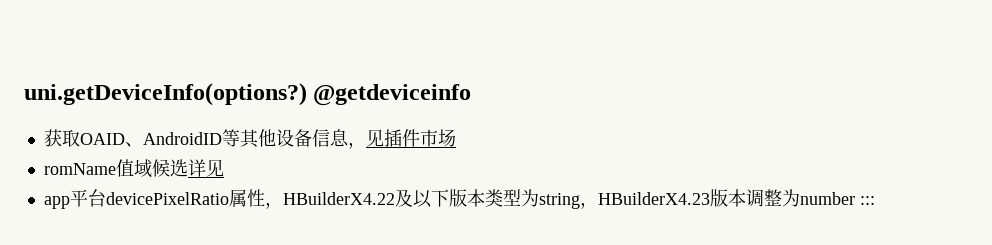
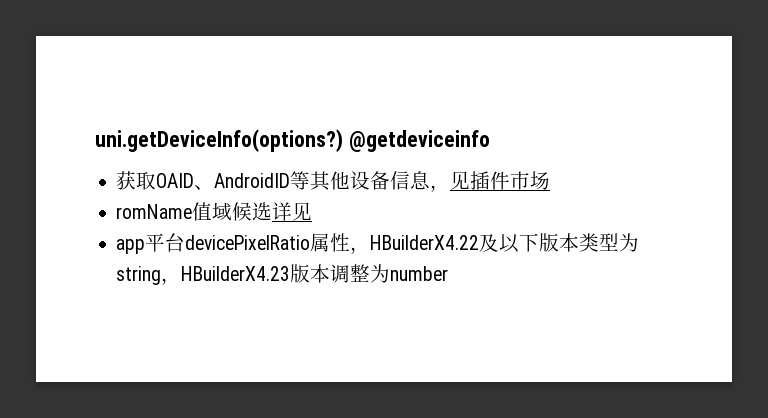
- app平台devicePixelRatio属性，HBuilderX4.22及以下版本类型为string，HBuilderX4.23版本调整为number :::
+ app平台devicePixelRatio属性，HBuilderX4.22及以下版本类型为string，HBuilderX4.23版本调整为number

